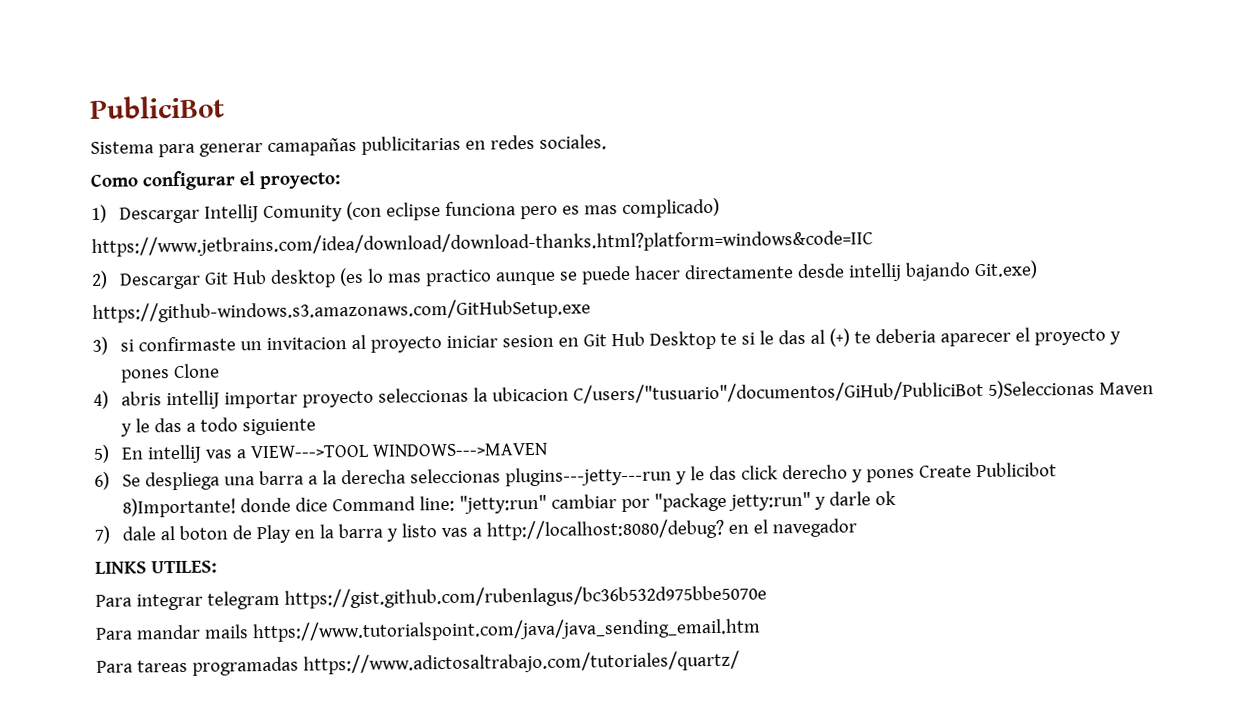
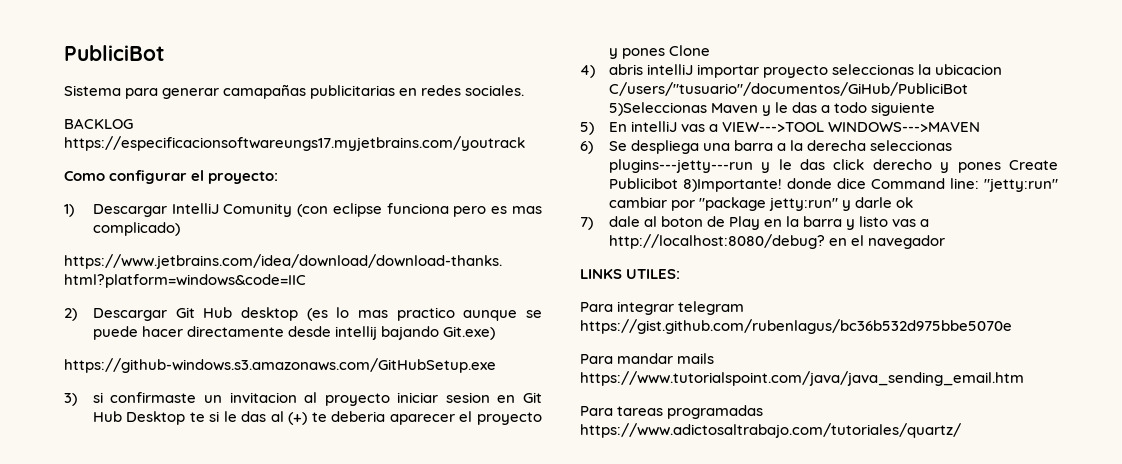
+ BACKLOG https://especificacionsoftwareungs17.myjetbrains.com/youtrack

